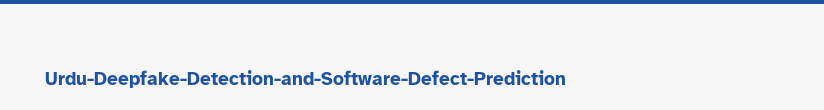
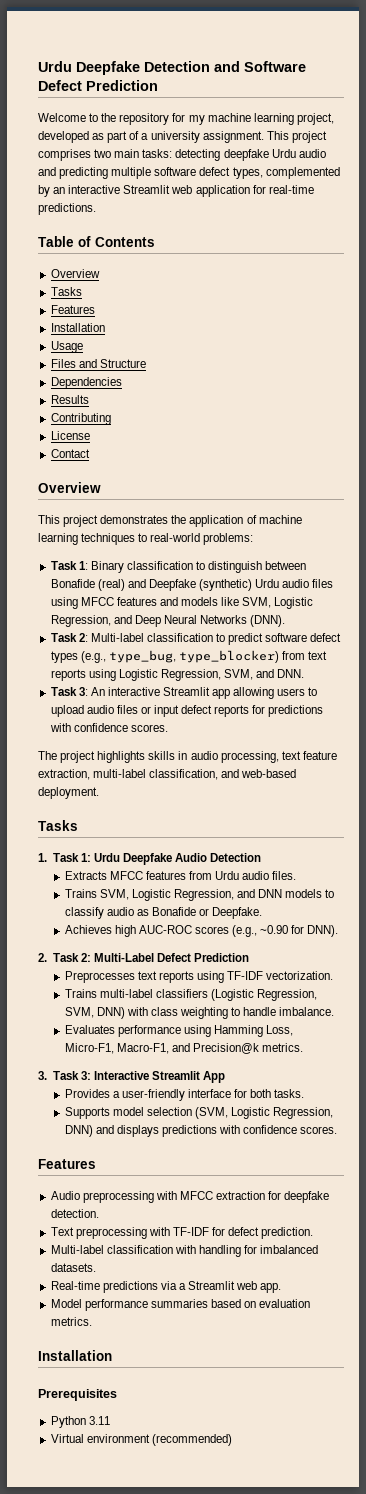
- Urdu-Deepfake-Detection-and-Software-Defect-Prediction
+ Urdu Deepfake Detection and Software Defect Prediction
+ Welcome to the repository for my machine learning project, developed as part of a university assignment. This project comprises two main tasks: detecting deepfake Urdu audio and predicting multiple software defect types, complemented by an interactive Streamlit web application for real-time predictions.
+ Table of Contents
+ Overview
+ Tasks
+ Features
+ Installation
+ Usage
+ Files and Structure
+ Dependencies
+ Results
+ Contributing
+ License
+ Contact
+ Overview
+ This project demonstrates the application of machine learning techniques to real-world problems:
+ Task 1: Binary classification to distinguish between Bonafide (real) and Deepfake (synthetic) Urdu audio files using MFCC features and models like SVM, Logistic Regression, and Deep Neural Networks (DNN).
+ Task 2: Multi-label classification to predict software defect types (e.g., type_bug, type_blocker) from text reports using Logistic Regression, SVM, and DNN.
+ Task 3: An interactive Streamlit app allowing users to upload audio files or input defect reports for predictions with confidence scores.
+ The project highlights skills in audio processing, text feature extraction, multi-label classification, and web-based deployment.
+ Tasks
+ 1. Task 1: Urdu Deepfake Audio Detection
+ Extracts MFCC features from Urdu audio files.
+ Trains SVM, Logistic Regression, and DNN models to classify audio as Bonafide or Deepfake.
+ Achieves high AUC-ROC scores (e.g., ~0.90 for DNN).
+ 2. Task 2: Multi-Label Defect Prediction
+ Preprocesses text reports using TF-IDF vectorization.
+ Trains multi-label classifiers (Logistic Regression, SVM, DNN) with class weighting to handle imbalance.
+ Evaluates performance using Hamming Loss, Micro-F1, Macro-F1, and Precision@k metrics.
+ 3. Task 3: Interactive Streamlit App
+ Provides a user-friendly interface for both tasks.
+ Supports model selection (SVM, Logistic Regression, DNN) and displays predictions with confidence scores.
+ Features
+ Audio preprocessing with MFCC extraction for deepfake detection.
+ Text preprocessing with TF-IDF for defect prediction.
+ Multi-label classification with handling for imbalanced datasets.
+ Real-time predictions via a Streamlit web app.
+ Model performance summaries based on evaluation metrics.
+ Installation
+ Prerequisites
+ Python 3.11
+ Virtual environment (recommended)

